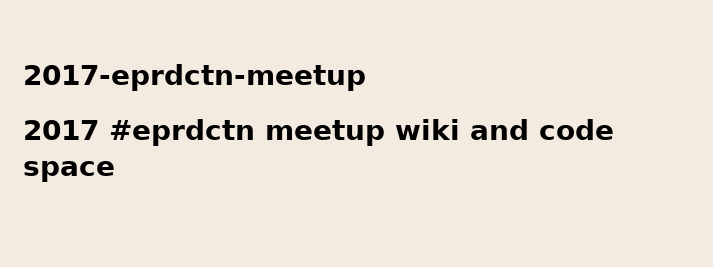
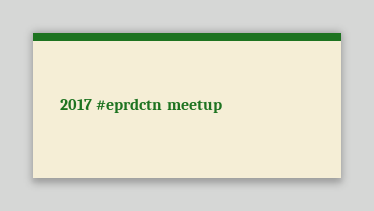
- 2017-eprdctn-meetup
- 2017 #eprdctn meetup wiki and code space
+ 2017 #eprdctn meetup

